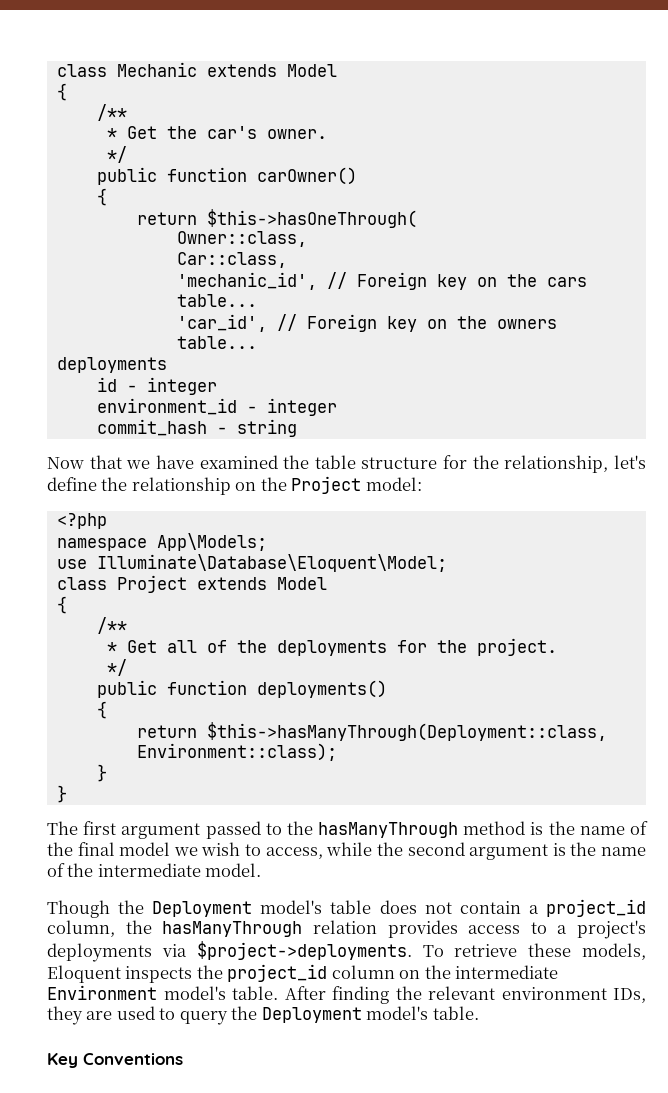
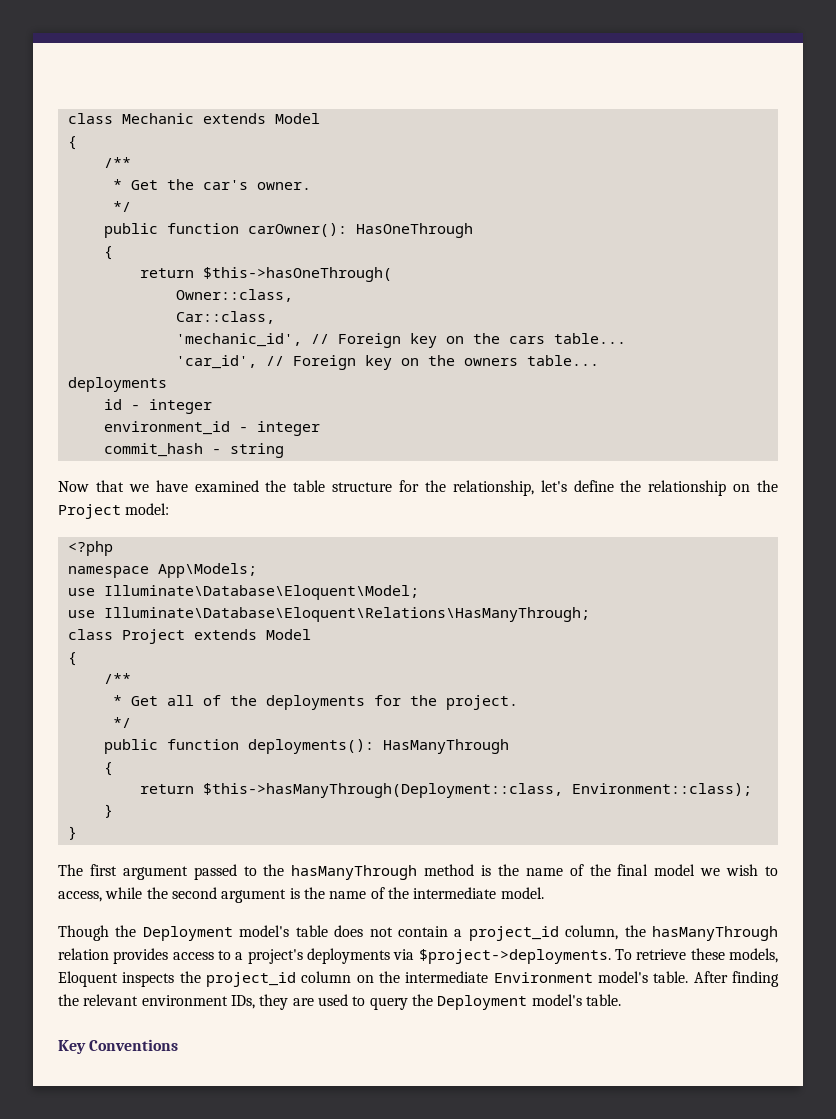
- public function carOwner()
+ public function carOwner(): HasOneThrough
+ use Illuminate\Database\Eloquent\Relations\HasManyThrough;
- public function deployments()
+ public function deployments(): HasManyThrough

